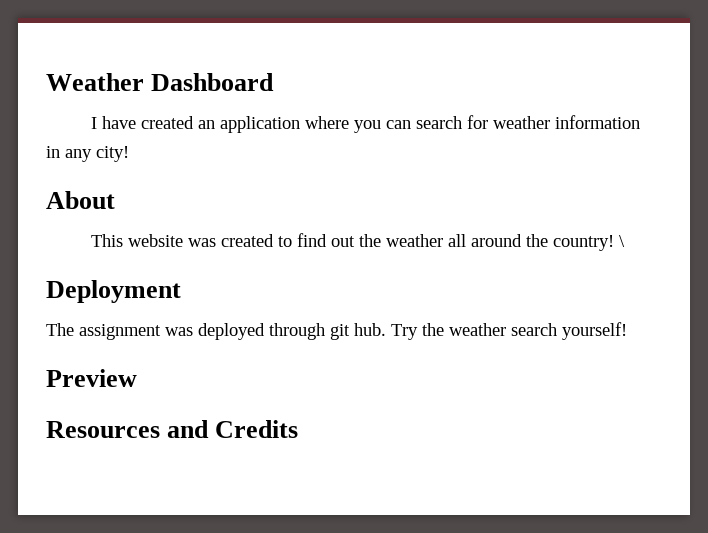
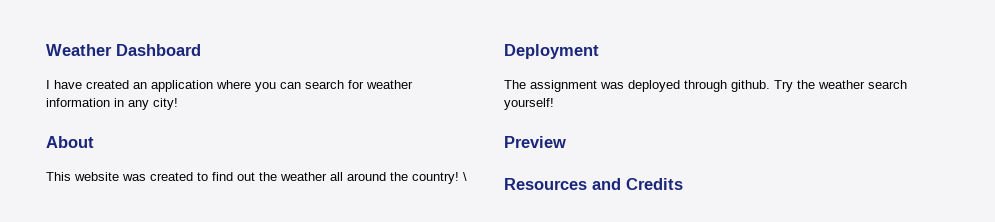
- The assignment was deployed through git hub.
+ The assignment was deployed through github.

